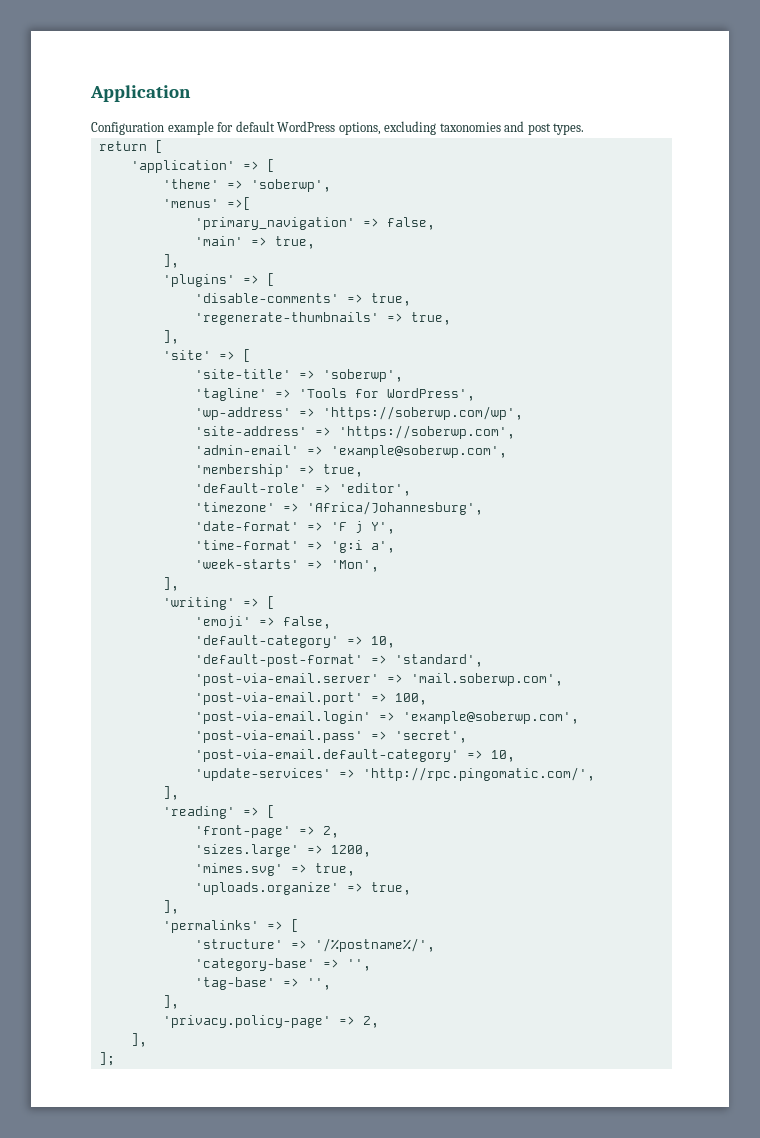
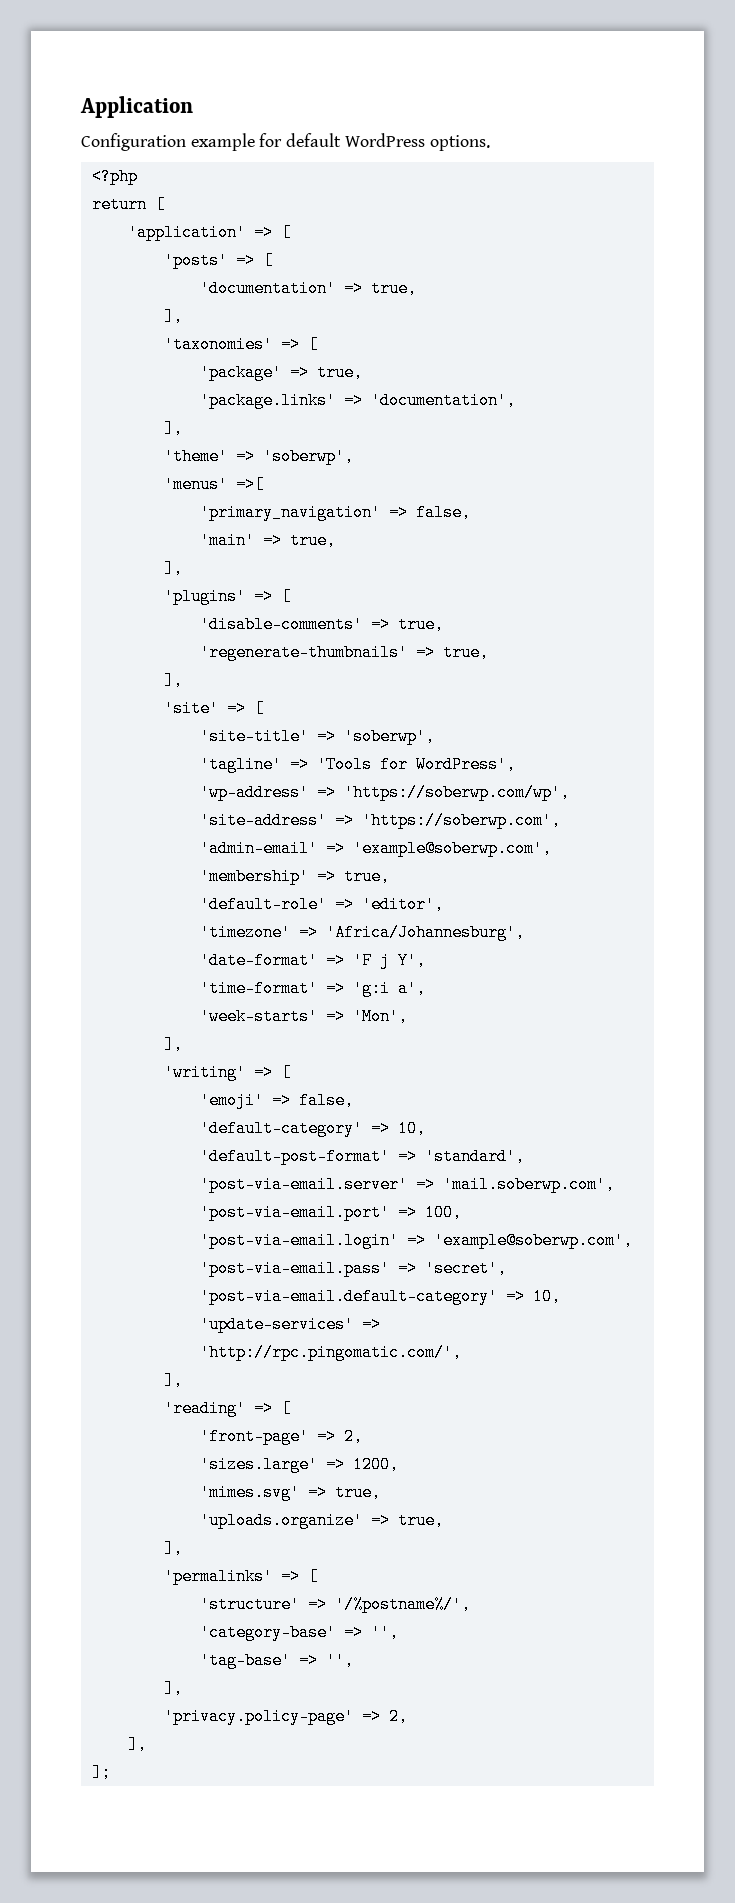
- Configuration example for default WordPress options, excluding taxonomies and post types.
+ Configuration example for default WordPress options.
+ <?php
+ 'posts' => [
+ 'documentation' => true,
+ ],
+ 'taxonomies' => [
+ 'package' => true,
+ 'package.links' => 'documentation',
+ ],

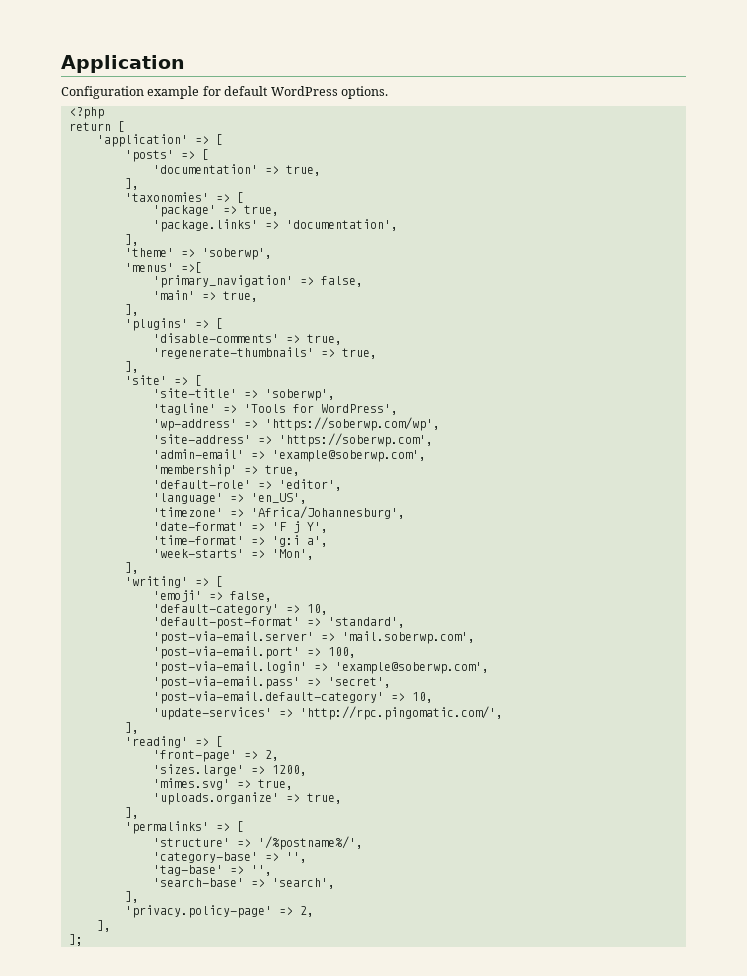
+ 'language' => 'en_US',
+ 'search-base' => 'search',

